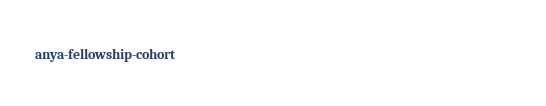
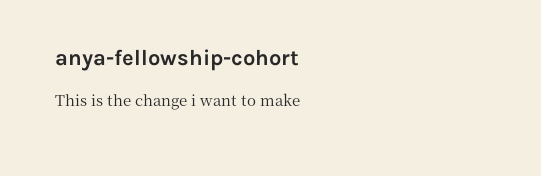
+ This is the change i want to make

